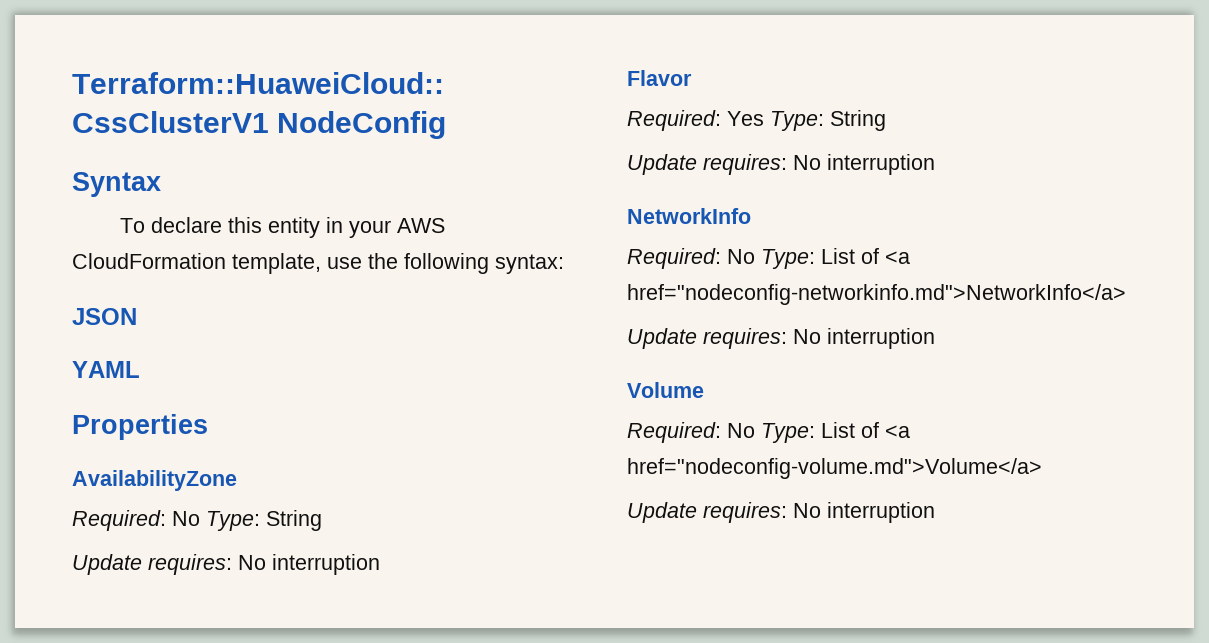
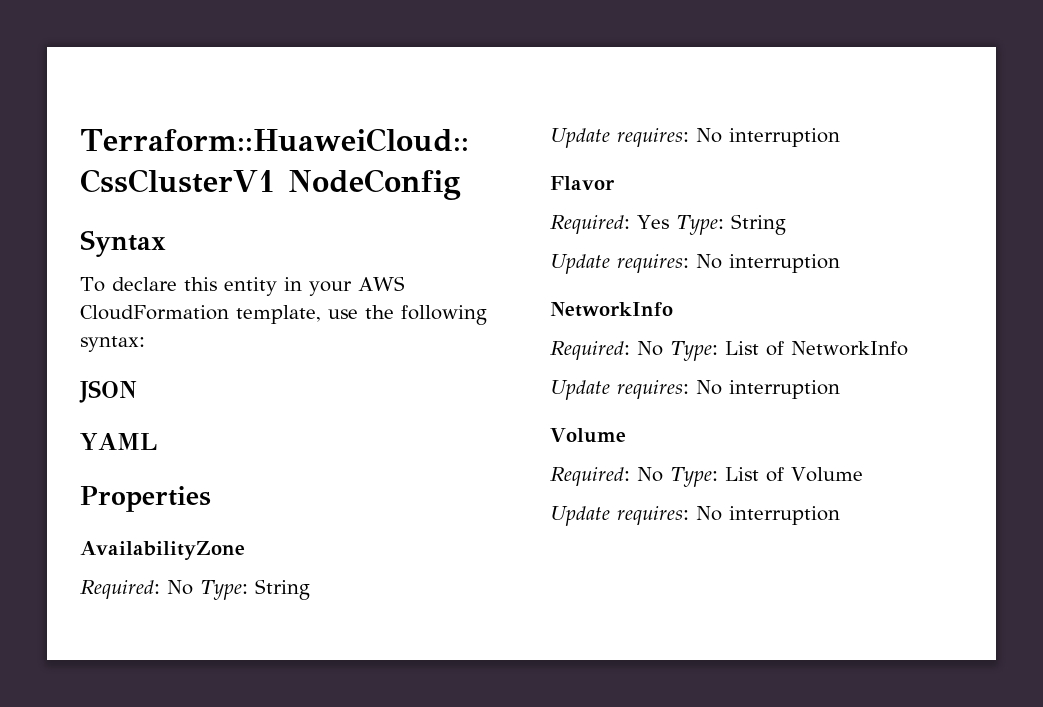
- Required: No Type: List of <a href="nodeconfig-networkinfo.md">NetworkInfo</a>
+ Required: No Type: List of NetworkInfo
- Required: No Type: List of <a href="nodeconfig-volume.md">Volume</a>
+ Required: No Type: List of Volume

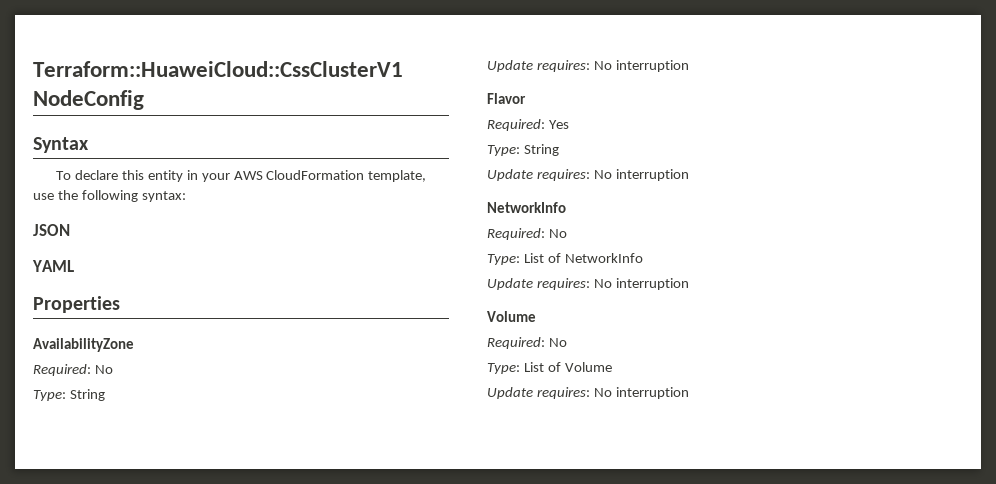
  AvailabilityZone
- Required: No Type: String
+ Required: No
+ Type: String
- Required: Yes Type: String
+ Required: Yes
+ Type: String
  Update requires: No interruption
  NetworkInfo
- Required: No Type: List of NetworkInfo
+ Required: No
+ Type: List of NetworkInfo
  Update requires: No interruption
  Volume
- Required: No Type: List of Volume
+ Required: No
+ Type: List of Volume

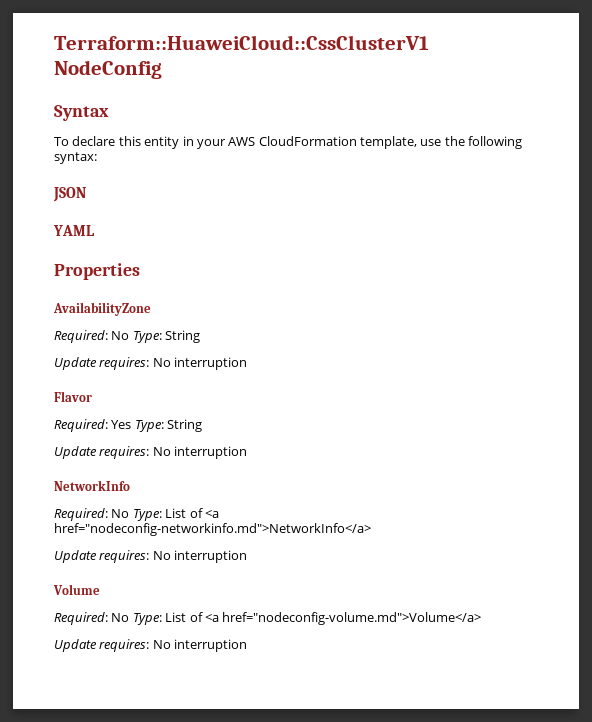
  AvailabilityZone
- Required: No
- Type: String
+ Required: No Type: String
- Required: Yes
- Type: String
+ Required: Yes Type: String
  Update requires: No interruption
  NetworkInfo
- Required: No
- Type: List of NetworkInfo
+ Required: No Type: List of <a href="nodeconfig-networkinfo.md">NetworkInfo</a>
  Update requires: No interruption
  Volume
- Required: No
- Type: List of Volume
+ Required: No Type: List of <a href="nodeconfig-volume.md">Volume</a>

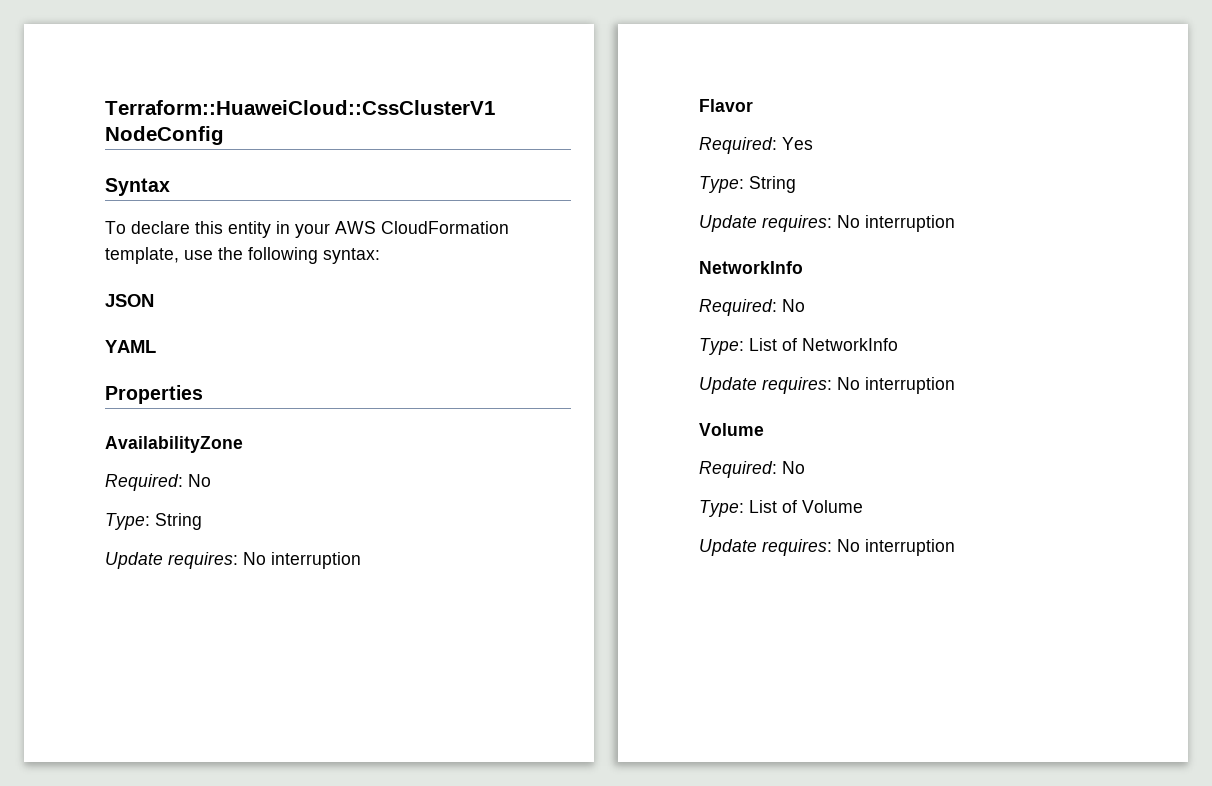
  AvailabilityZone
- Required: No Type: String
+ Required: No
+ Type: String
- Required: Yes Type: String
+ Required: Yes
+ Type: String
  Update requires: No interruption
  NetworkInfo
- Required: No Type: List of <a href="nodeconfig-networkinfo.md">NetworkInfo</a>
+ Required: No
+ Type: List of NetworkInfo
  Update requires: No interruption
  Volume
- Required: No Type: List of <a href="nodeconfig-volume.md">Volume</a>
+ Required: No
+ Type: List of Volume

